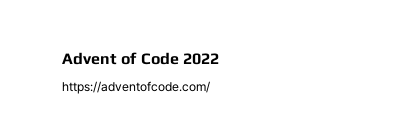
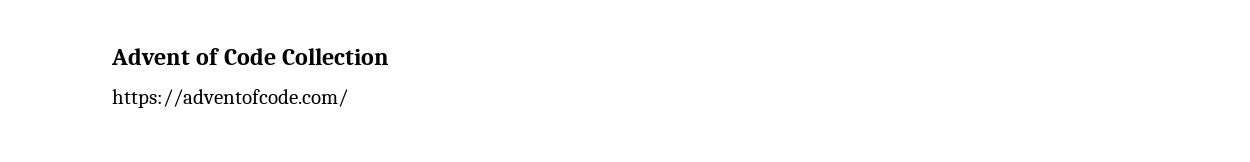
- Advent of Code 2022
+ Advent of Code Collection

